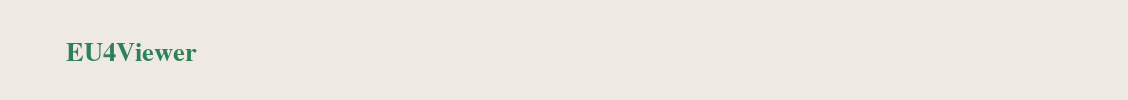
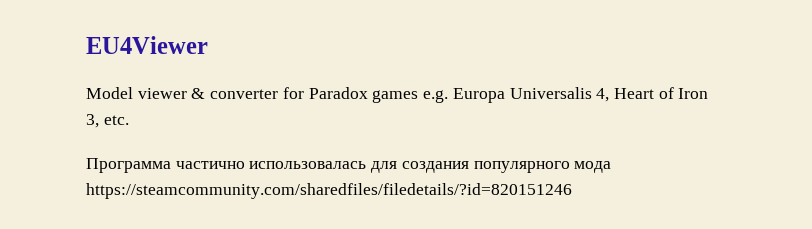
+ Model viewer & converter for Paradox games e.g. Europa Universalis 4, Heart of Iron 3, etc.
+ Программа частично использовалась для создания популярного мода https://steamcommunity.com/sharedfiles/filedetails/?id=820151246

